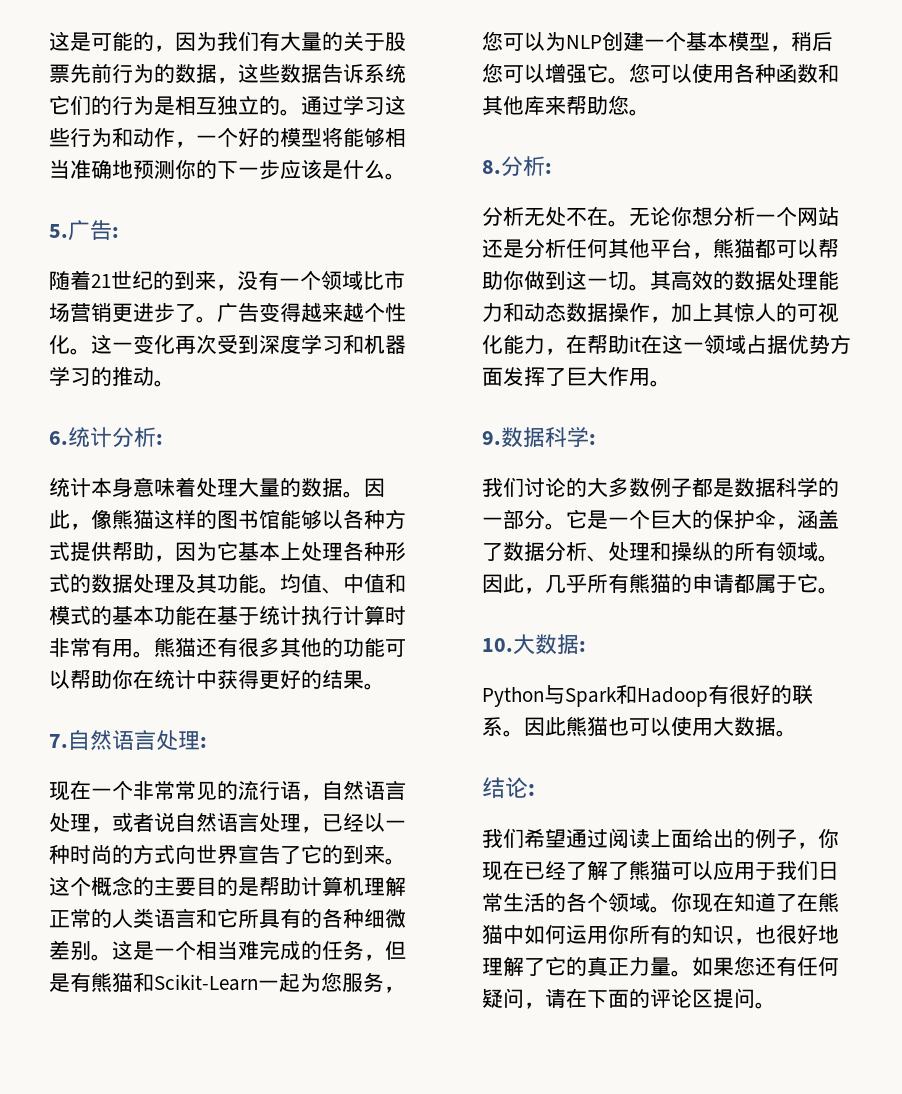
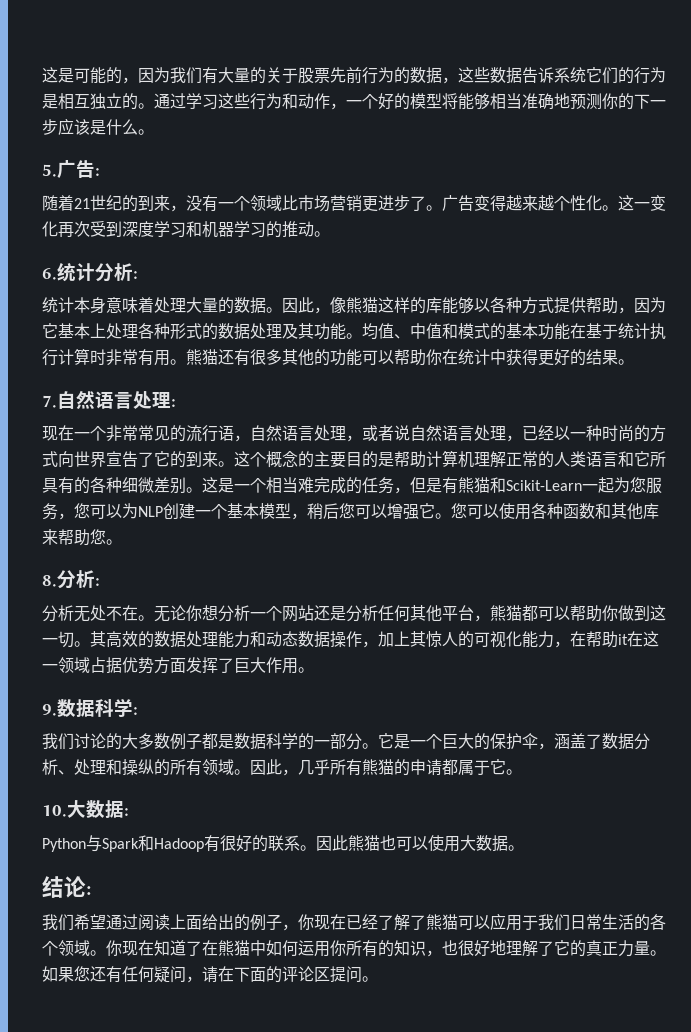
- 因此，像熊猫这样的图书馆能够以各种方式提供帮助，因为它基本上处理各种形式的数据处理及其功能。
+ 因此，像熊猫这样的库能够以各种方式提供帮助，因为它基本上处理各种形式的数据处理及其功能。

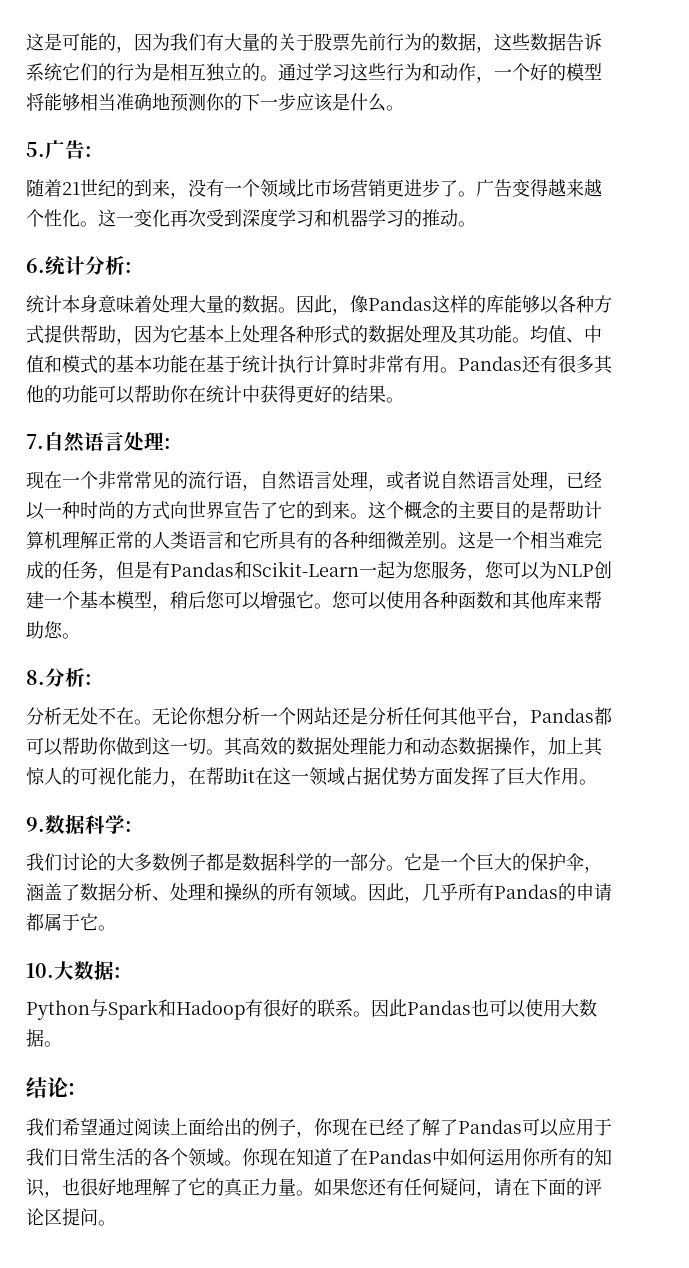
- 因此，像熊猫这样的库能够以各种方式提供帮助，因为它基本上处理各种形式的数据处理及其功能。
+ 因此，像Pandas这样的库能够以各种方式提供帮助，因为它基本上处理各种形式的数据处理及其功能。
- 熊猫还有很多其他的功能可以帮助你在统计中获得更好的结果。
+ Pandas还有很多其他的功能可以帮助你在统计中获得更好的结果。
- 这是一个相当难完成的任务，但是有熊猫和Scikit-Learn一起为您服务，您可以为NLP创建一个基本模型，稍后您可以增强它。
+ 这是一个相当难完成的任务，但是有Pandas和Scikit-Learn一起为您服务，您可以为NLP创建一个基本模型，稍后您可以增强它。
- 无论你想分析一个网站还是分析任何其他平台，熊猫都可以帮助你做到这一切。
+ 无论你想分析一个网站还是分析任何其他平台，Pandas都可以帮助你做到这一切。
- 因此，几乎所有熊猫的申请都属于它。
+ 因此，几乎所有Pandas的申请都属于它。
- 因此熊猫也可以使用大数据。
+ 因此Pandas也可以使用大数据。
- 我们希望通过阅读上面给出的例子，你现在已经了解了熊猫可以应用于我们日常生活的各个领域。
+ 我们希望通过阅读上面给出的例子，你现在已经了解了Pandas可以应用于我们日常生活的各个领域。
- 你现在知道了在熊猫中如何运用你所有的知识，也很好地理解了它的真正力量。
+ 你现在知道了在Pandas中如何运用你所有的知识，也很好地理解了它的真正力量。

